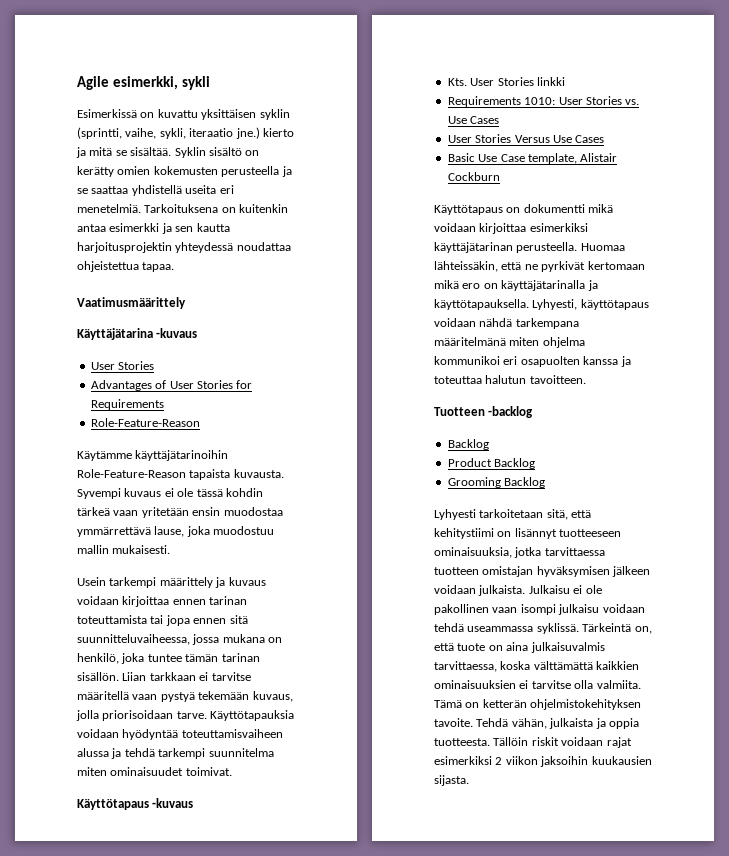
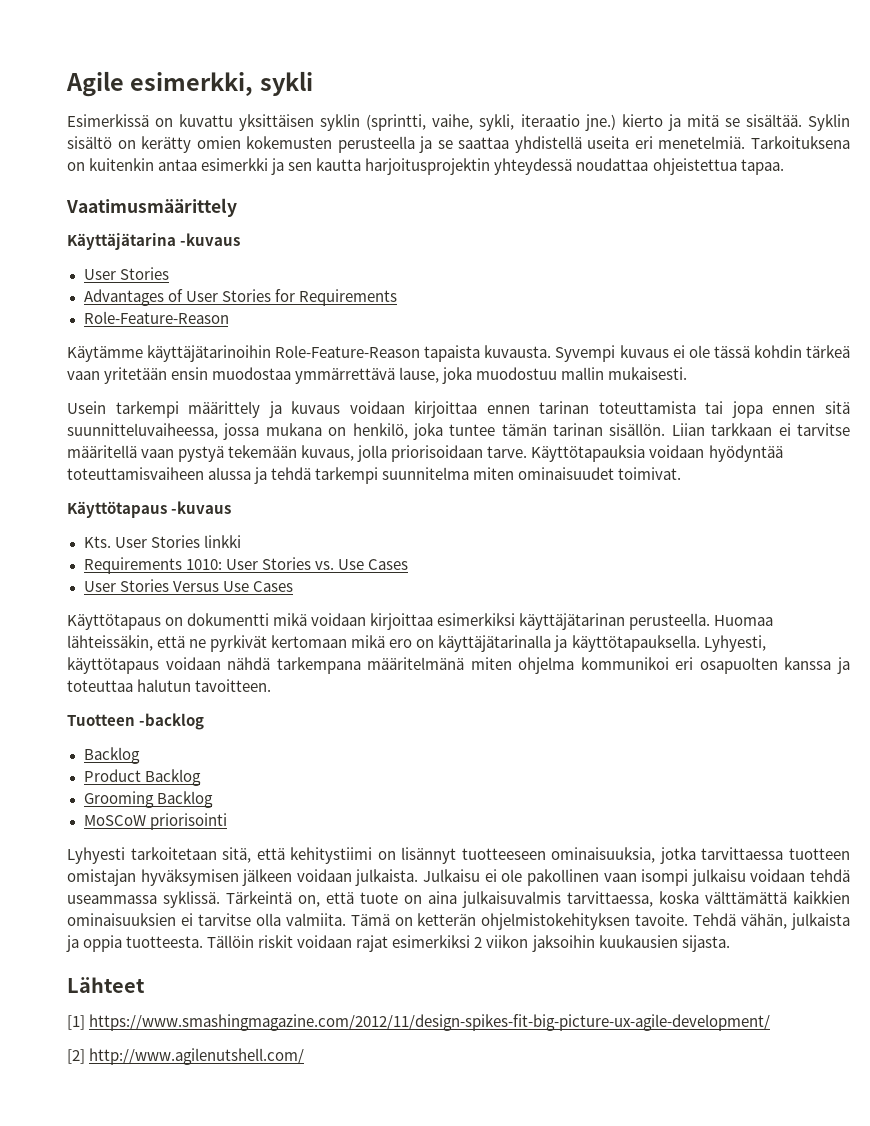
- Basic Use Case template, Alistair Cockburn
+ MoSCoW priorisointi
+ Lähteet
+ [1] https://www.smashingmagazine.com/2012/11/design-spikes-fit-big-picture-ux-agile-development/
+ [2] http://www.agilenutshell.com/

